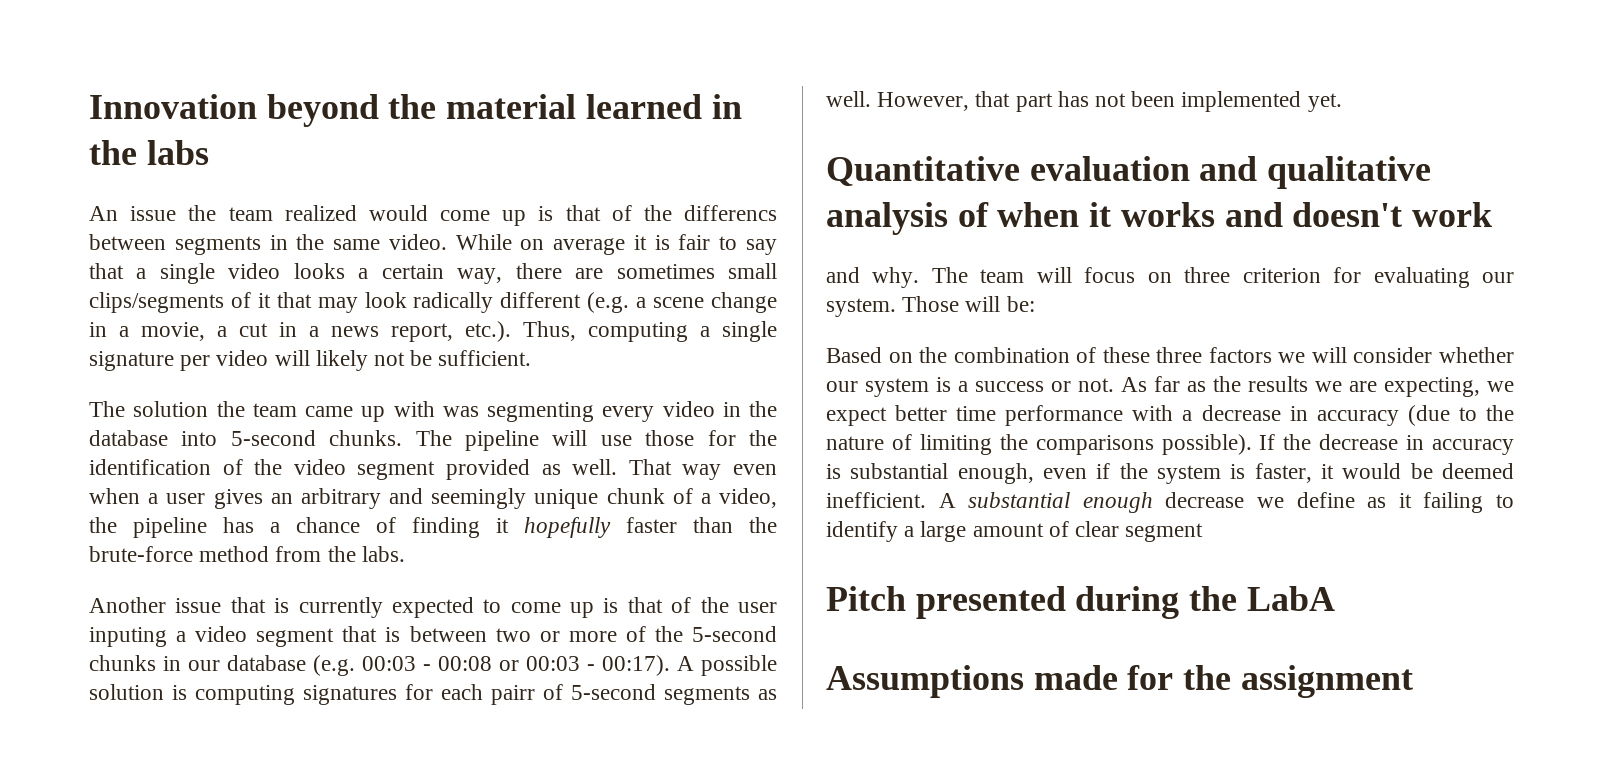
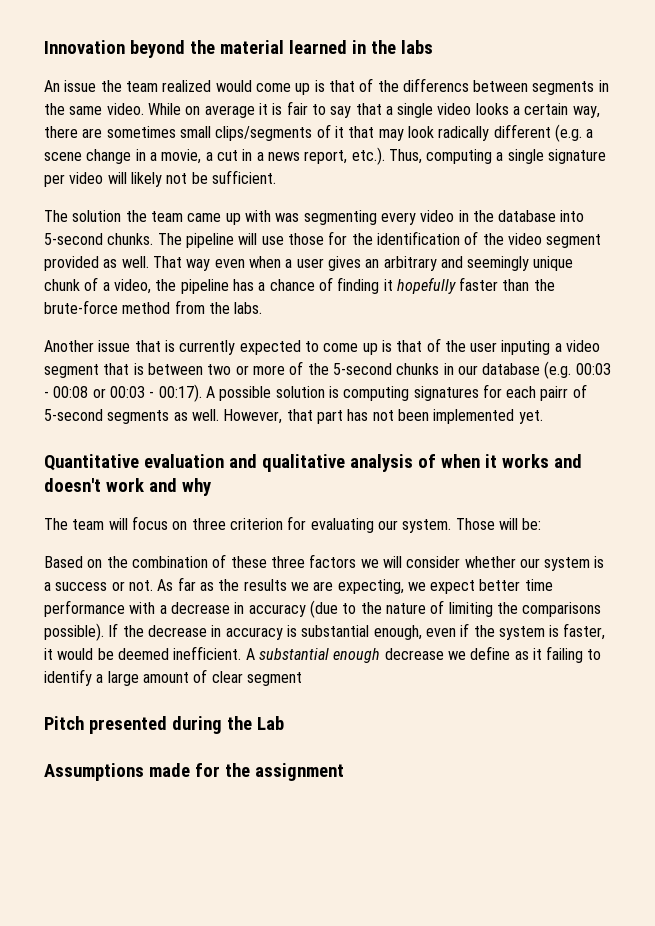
- Quantitative evaluation and qualitative analysis of when it works and doesn't work
- and why. The team will focus on three criterion for evaluating our system.
+ Quantitative evaluation and qualitative analysis of when it works and doesn't work and why
+ The team will focus on three criterion for evaluating our system.
- Pitch presented during the LabA
+ Pitch presented during the Lab

